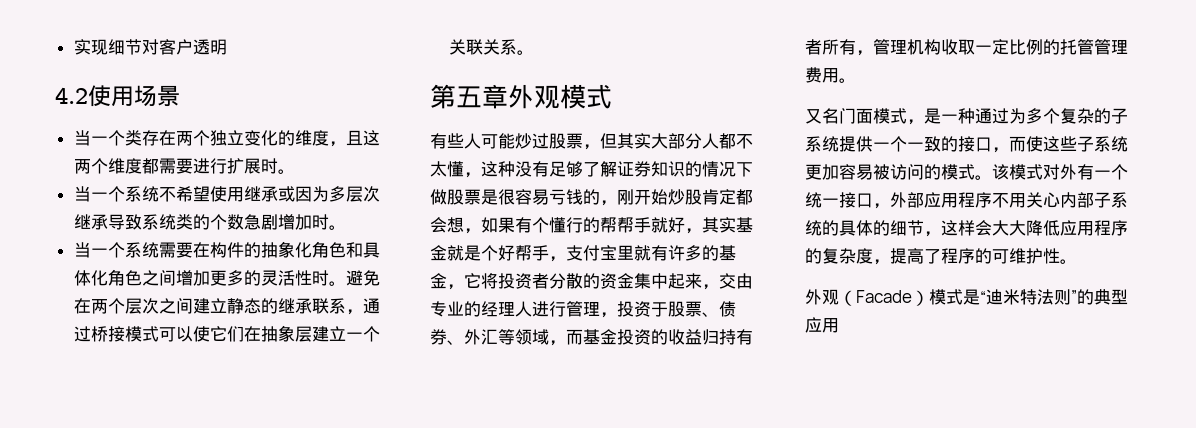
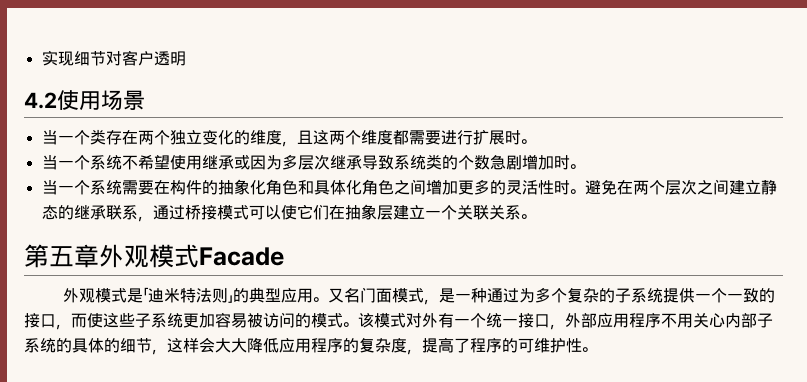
- 第五章外观模式
- 有些人可能炒过股票，但其实大部分人都不太懂，这种没有足够了解证券知识的情况下做股票是很容易亏钱的，刚开始炒股肯定都会想，如果有个懂行的帮帮手就好，其实基金就是个好帮手，支付宝里就有许多的基金，它将投资者分散的资金集中起来，交由专业的经理人进行管理，投资于股票、债券、外汇等领域，而基金投资的收益归持有者所有，管理机构收取一定比例的托管管理费用。
- 又名门面模式，是一种通过为多个复杂的子系统提供一个一致的接口，而使这些子系统更加容易被访问的模式。
+ 第五章外观模式Facade
+ 外观模式是「迪米特法则」的典型应用。又名门面模式，是一种通过为多个复杂的子系统提供一个一致的接口，而使这些子系统更加容易被访问的模式。
- 外观（Facade）模式是“迪米特法则”的典型应用

